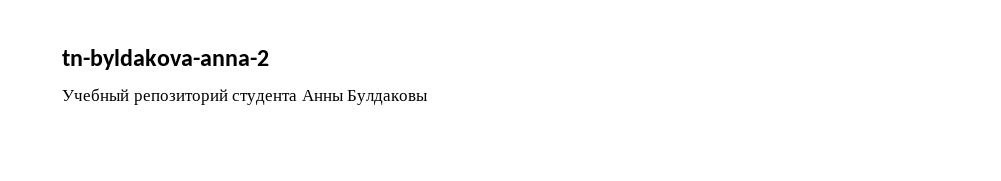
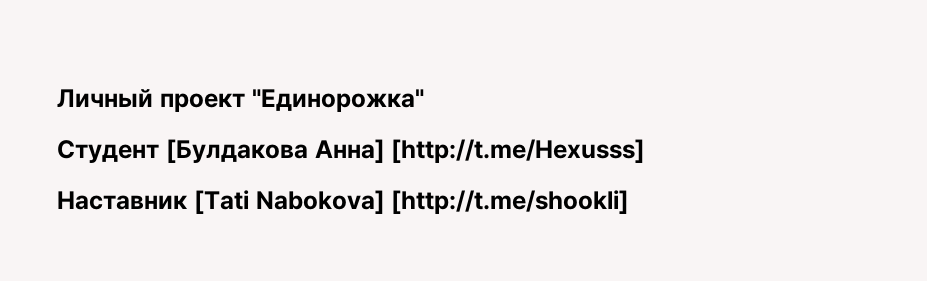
- tn-byldakova-anna-2
- Учебный репозиторий студента Анны Булдаковы
+ Личный проект "Единорожка"
+ Студент [Булдакова Анна] [http://t.me/Hexusss]
+ Наставник [Tati Nabokova] [http://t.me/shookli]

